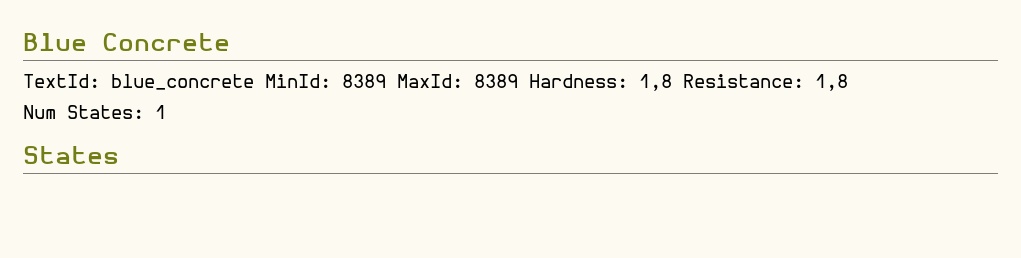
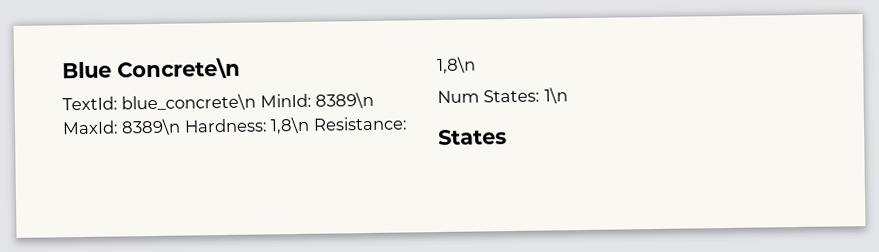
- Blue Concrete
+ Blue Concrete\n
- TextId: blue_concrete MinId: 8389 MaxId: 8389 Hardness: 1,8 Resistance: 1,8
+ TextId: blue_concrete\n MinId: 8389\n MaxId: 8389\n Hardness: 1,8\n Resistance: 1,8\n
- Num States: 1
+ Num States: 1\n

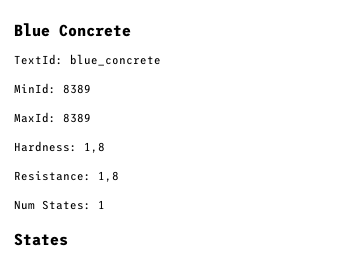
- Blue Concrete\n
+ Blue Concrete
- TextId: blue_concrete\n MinId: 8389\n MaxId: 8389\n Hardness: 1,8\n Resistance: 1,8\n
+ TextId: blue_concrete
+ MinId: 8389
+ MaxId: 8389
+ Hardness: 1,8
+ Resistance: 1,8
- Num States: 1\n
+ Num States: 1

